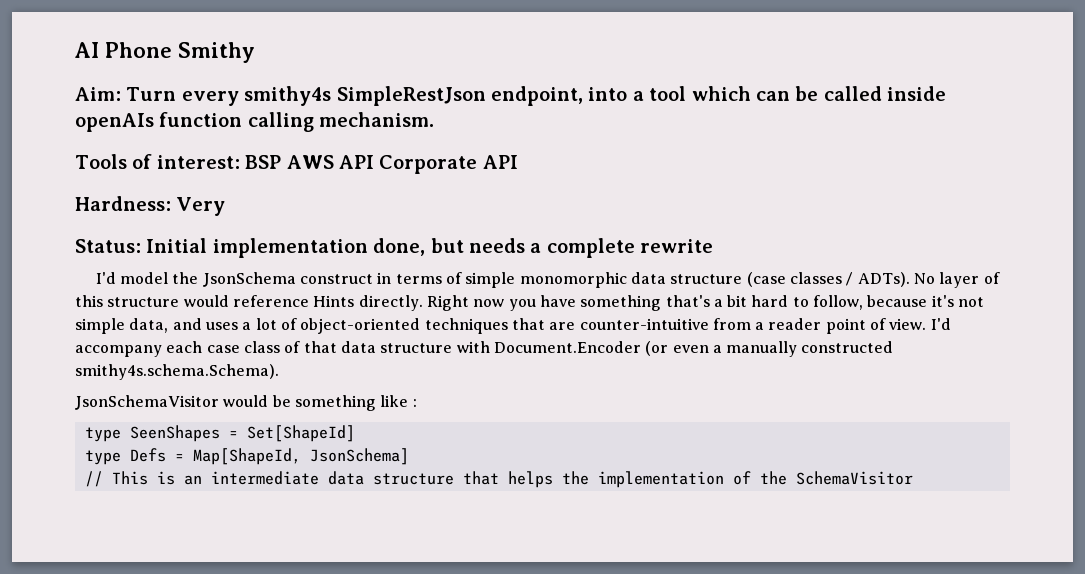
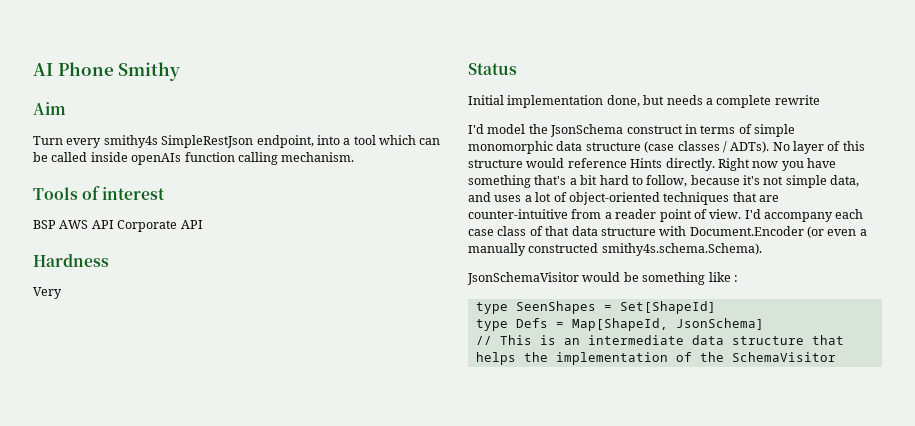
- Aim: Turn every smithy4s SimpleRestJson endpoint, into a tool which can be called inside openAIs function calling mechanism.
+ Aim
+ Turn every smithy4s SimpleRestJson endpoint, into a tool which can be called inside openAIs function calling mechanism.
- Tools of interest: BSP AWS API Corporate API
+ Tools of interest
+ BSP AWS API Corporate API
- Hardness: Very
+ Hardness
+ Very
- Status: Initial implementation done, but needs a complete rewrite
+ Status
+ Initial implementation done, but needs a complete rewrite

